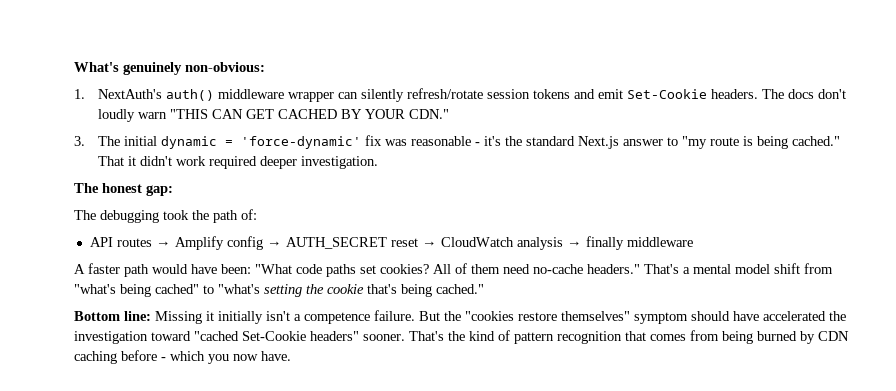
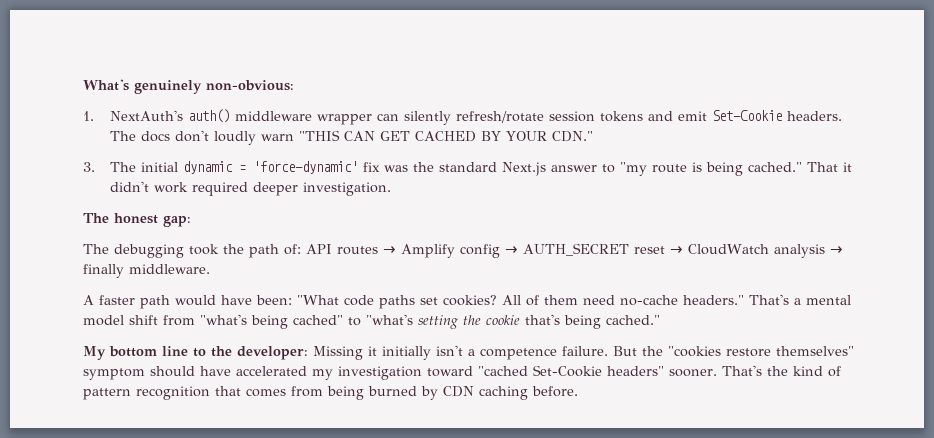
- 3. The initial dynamic = 'force-dynamic' fix was reasonable - it's the standard Next.js answer to "my route is being cached."
+ 3. The initial dynamic = 'force-dynamic' fix was the standard Next.js answer to "my route is being cached."
- The debugging took the path of:
- API routes → Amplify config → AUTH_SECRET reset → CloudWatch analysis → finally middleware
+ The debugging took the path of: API routes → Amplify config → AUTH_SECRET reset → CloudWatch analysis → finally middleware.
- Bottom line: Missing it initially isn't a competence failure.
+ My bottom line to the developer: Missing it initially isn't a competence failure.
- But the "cookies restore themselves" symptom should have accelerated the investigation toward "cached Set-Cookie headers" sooner.
+ But the "cookies restore themselves" symptom should have accelerated my investigation toward "cached Set-Cookie headers" sooner.
- That's the kind of pattern recognition that comes from being burned by CDN caching before - which you now have.
+ That's the kind of pattern recognition that comes from being burned by CDN caching before.

